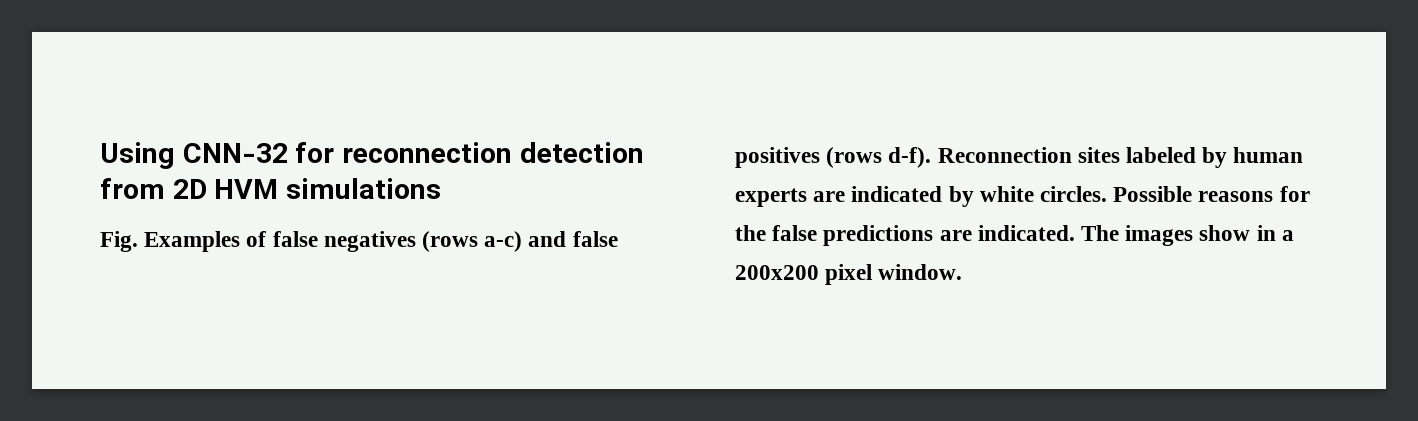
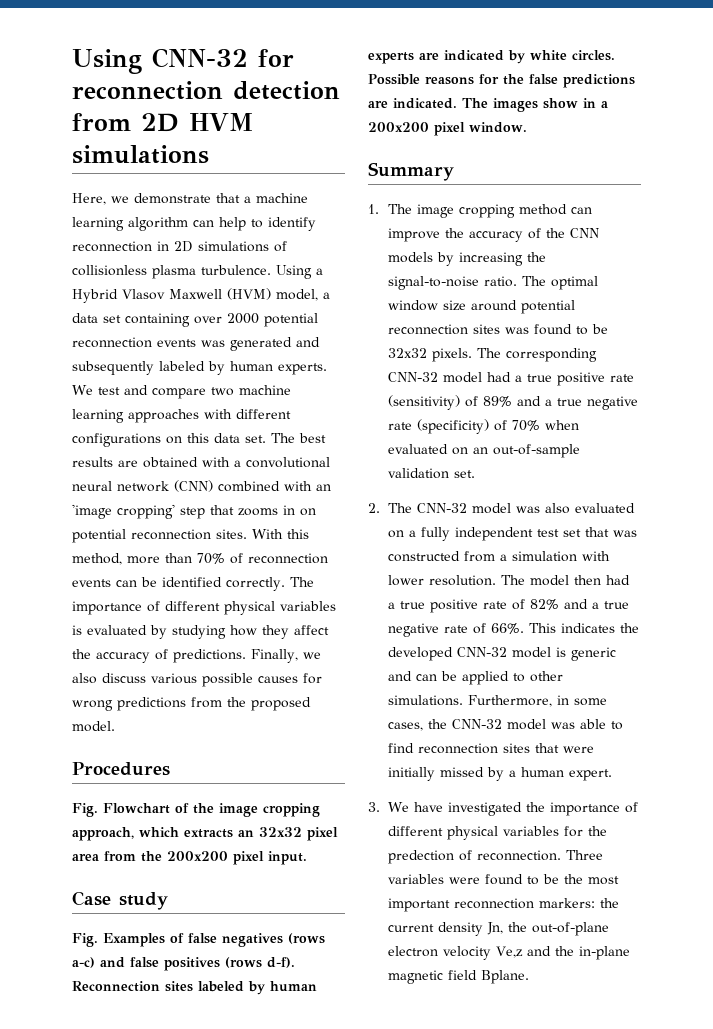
+ Here, we demonstrate that a machine learning algorithm can help to identify reconnection in 2D simulations of collisionless plasma turbulence. Using a Hybrid Vlasov Maxwell (HVM) model, a data set containing over 2000 potential reconnection events was generated and subsequently labeled by human experts. We test and compare two machine learning approaches with different configurations on this data set. The best results are obtained with a convolutional neural network (CNN) combined with an 'image cropping' step that zooms in on potential reconnection sites. With this method, more than 70% of reconnection events can be identified correctly. The importance of different physical variables is evaluated by studying how they affect the accuracy of predictions. Finally, we also discuss various possible causes for wrong predictions from the proposed model.
+ Procedures
+ Fig. Flowchart of the image cropping approach, which extracts an 32x32 pixel area from the 200x200 pixel input.
+ Case study
+ Summary
+ 1. The image cropping method can improve the accuracy of the CNN models by increasing the signal-to-noise ratio. The optimal window size around potential reconnection sites was found to be 32x32 pixels. The corresponding CNN-32 model had a true positive rate (sensitivity) of 89% and a true negative rate (specificity) of 70% when evaluated on an out-of-sample validation set.
+ 2. The CNN-32 model was also evaluated on a fully independent test set that was constructed from a simulation with lower resolution. The model then had a true positive rate of 82% and a true negative rate of 66%. This indicates the developed CNN-32 model is generic and can be applied to other simulations. Furthermore, in some cases, the CNN-32 model was able to find reconnection sites that were initially missed by a human expert.
+ 3. We have investigated the importance of different physical variables for the predection of reconnection. Three variables were found to be the most important reconnection markers: the current density Jn, the out-of-plane electron velocity Ve,z and the in-plane magnetic field Bplane.

